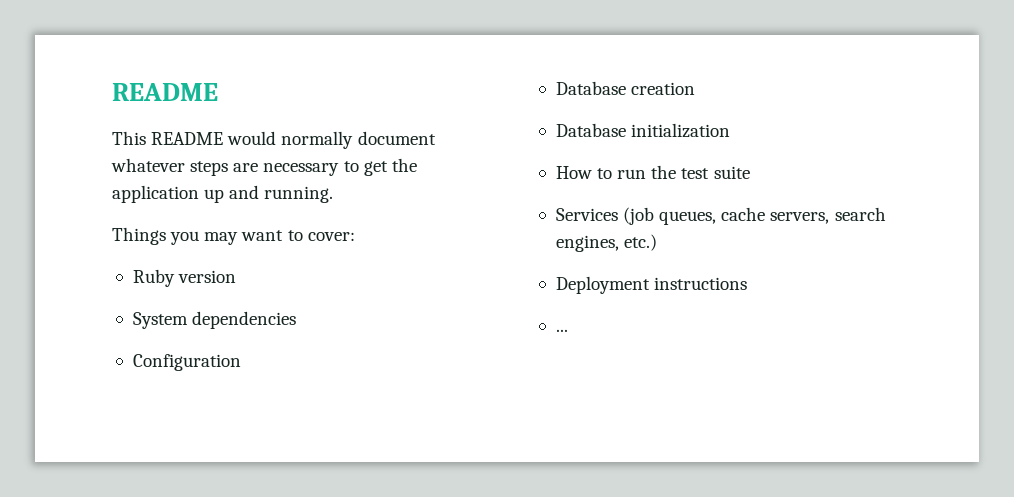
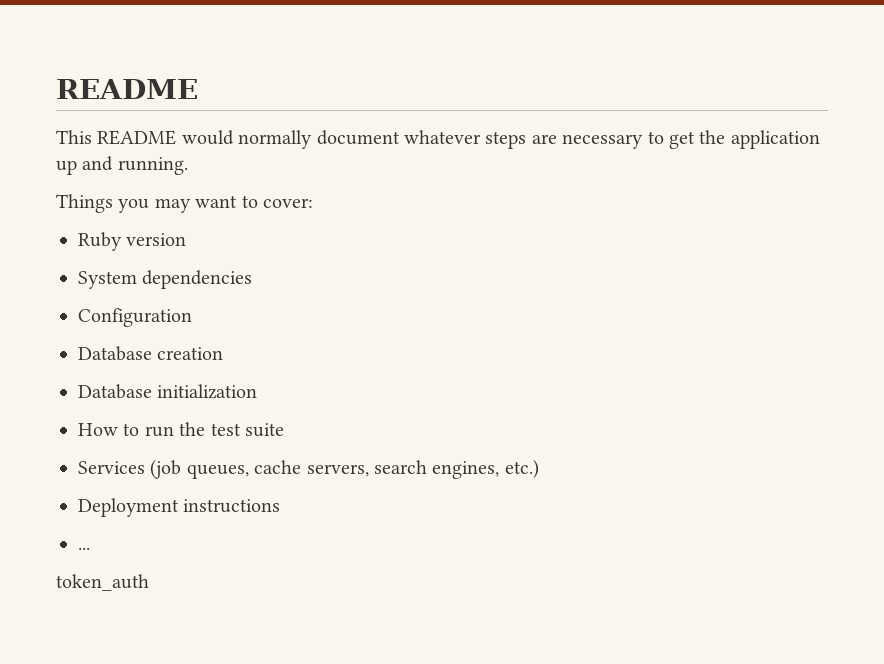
+ token_auth

